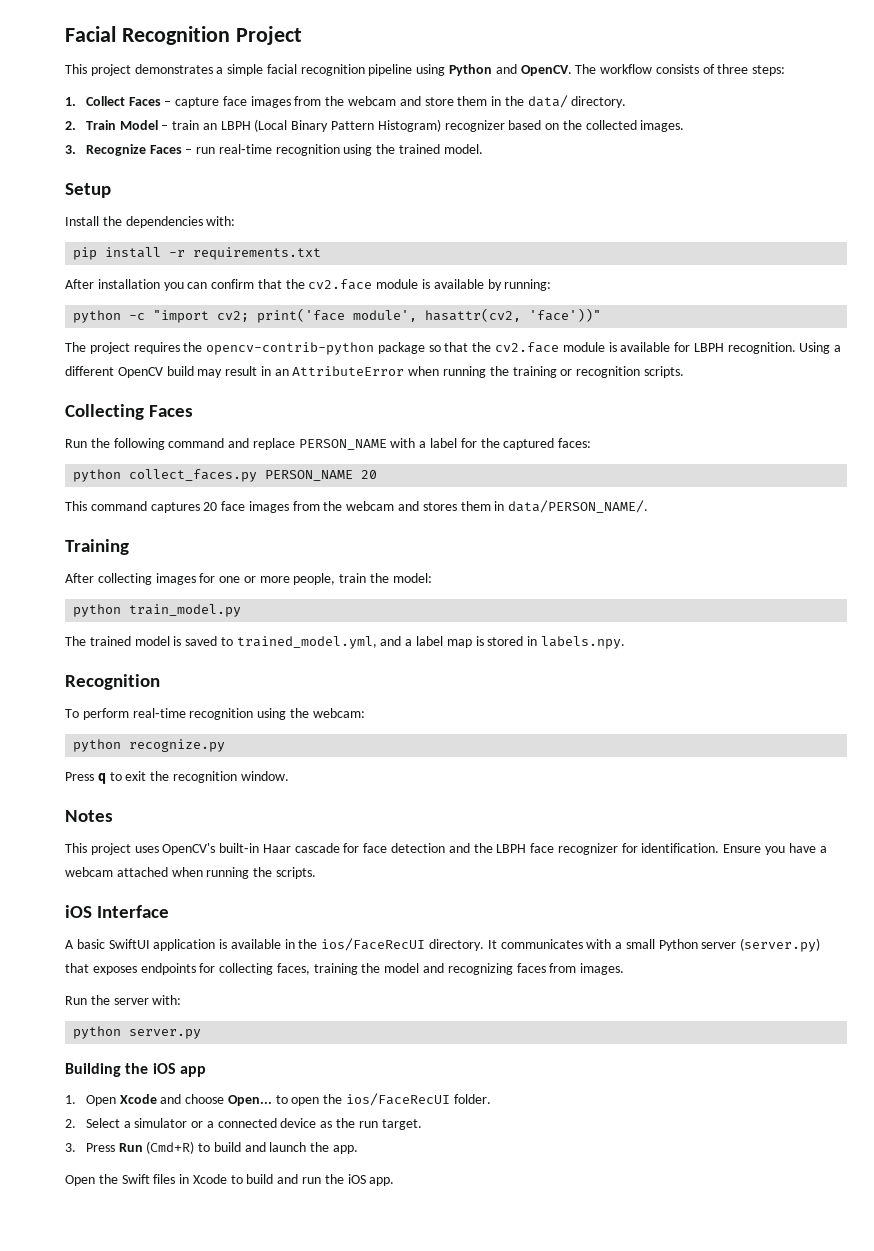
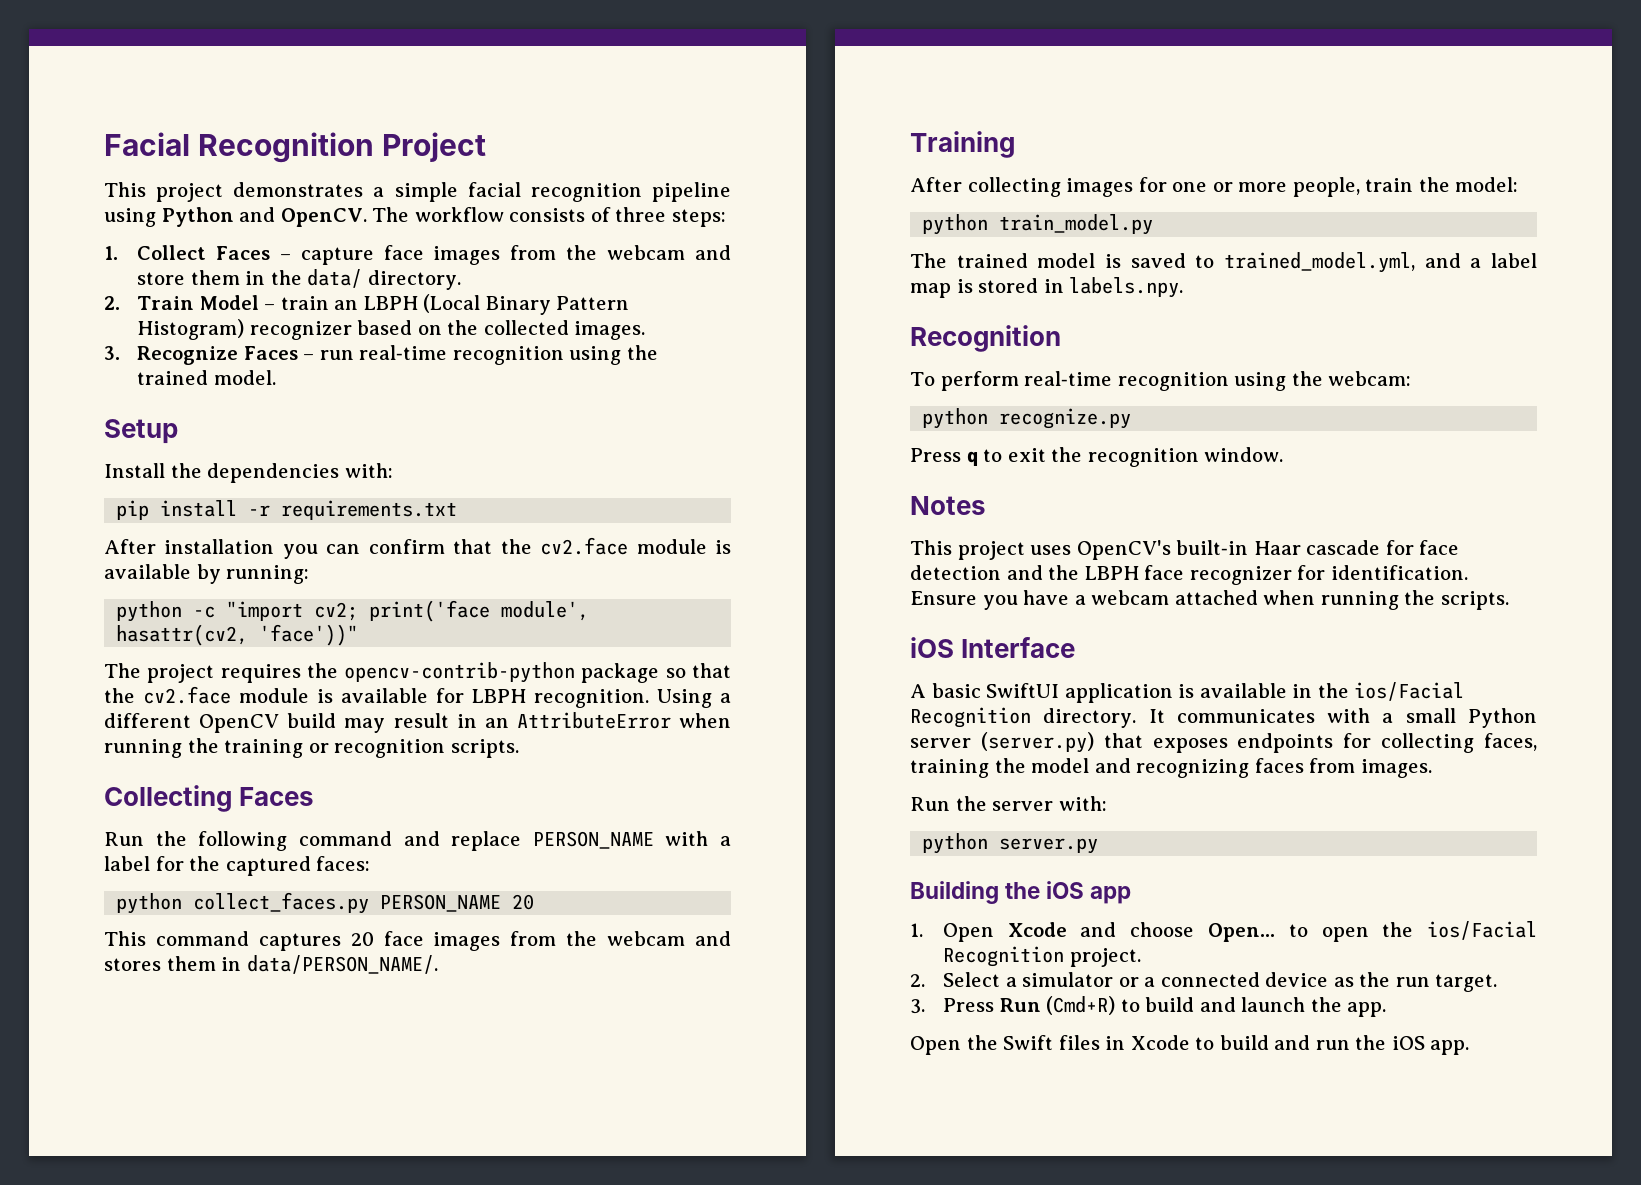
- A basic SwiftUI application is available in the ios/FaceRecUI directory.
+ A basic SwiftUI application is available in the ios/Facial Recognition directory.
- 1. Open Xcode and choose Open... to open the ios/FaceRecUI folder.
+ 1. Open Xcode and choose Open... to open the ios/Facial Recognition project.

